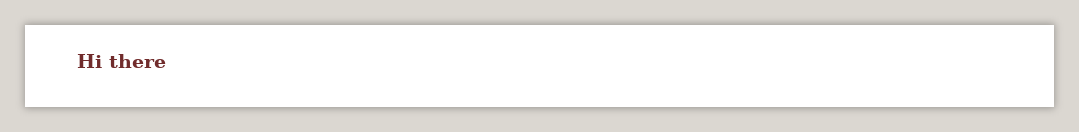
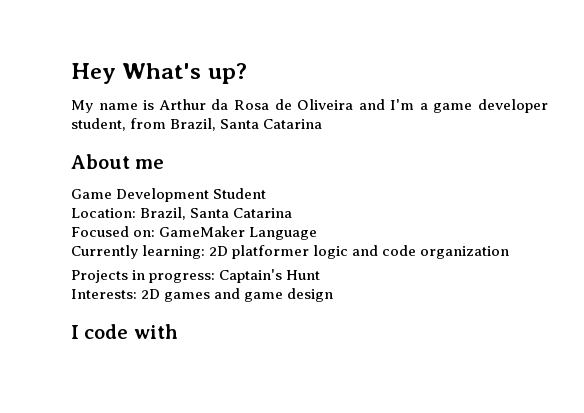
- Hi there
+ Hey What's up?
+ My name is Arthur da Rosa de Oliveira and I'm a game developer student, from Brazil, Santa Catarina
+ About me
+ Game Development Student
+ Location: Brazil, Santa Catarina
+ Focused on: GameMaker Language
+ Currently learning: 2D platformer logic and code organization
+ Projects in progress: Captain's Hunt
+ Interests: 2D games and game design
+ I code with

